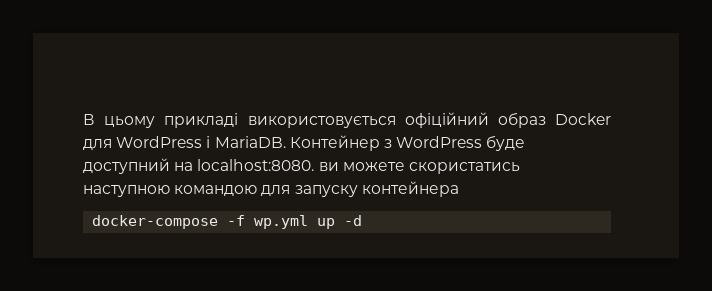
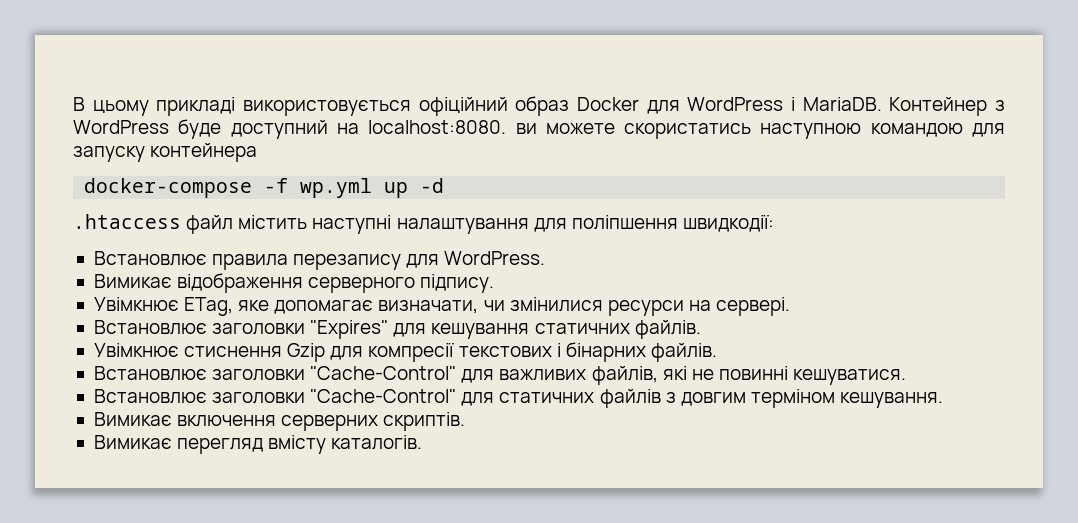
+ .htaccess файл містить наступні налаштування для поліпшення швидкодії:
+ Встановлює правила перезапису для WordPress.
+ Вимикає відображення серверного підпису.
+ Увімкнює ETag, яке допомагає визначати, чи змінилися ресурси на сервері.
+ Встановлює заголовки "Expires" для кешування статичних файлів.
+ Увімкнює стиснення Gzip для компресії текстових і бінарних файлів.
+ Встановлює заголовки "Cache-Control" для важливих файлів, які не повинні кешуватися.
+ Встановлює заголовки "Cache-Control" для статичних файлів з довгим терміном кешування.
+ Вимикає включення серверних скриптів.
+ Вимикає перегляд вмісту каталогів.

